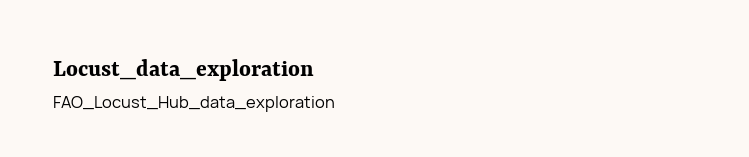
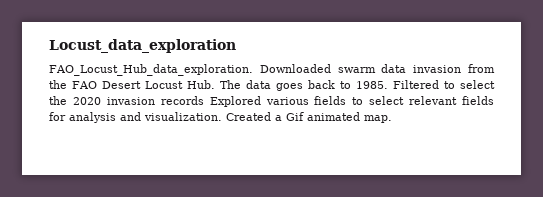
- FAO_Locust_Hub_data_exploration
+ FAO_Locust_Hub_data_exploration. Downloaded swarm data invasion from the FAO Desert Locust Hub. The data goes back to 1985. Filtered to select the 2020 invasion records Explored various fields to select relevant fields for analysis and visualization. Created a Gif animated map.

